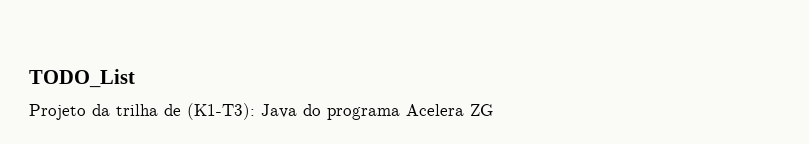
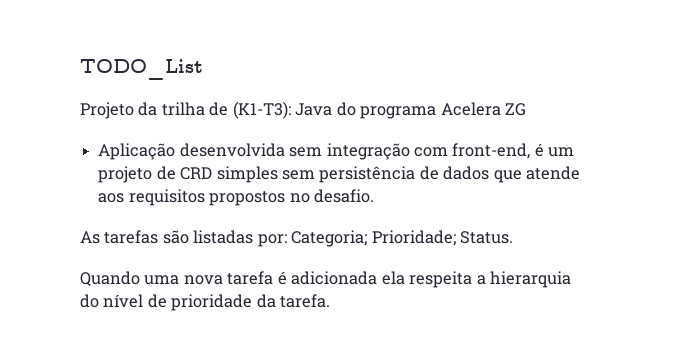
+ Aplicação desenvolvida sem integração com front-end, é um projeto de CRD simples sem persistência de dados que atende aos requisitos propostos no desafio.
+ As tarefas são listadas por: Categoria; Prioridade; Status.
+ Quando uma nova tarefa é adicionada ela respeita a hierarquia do nível de prioridade da tarefa.

